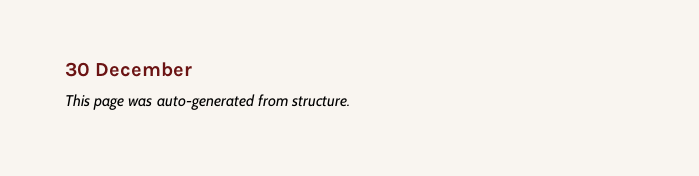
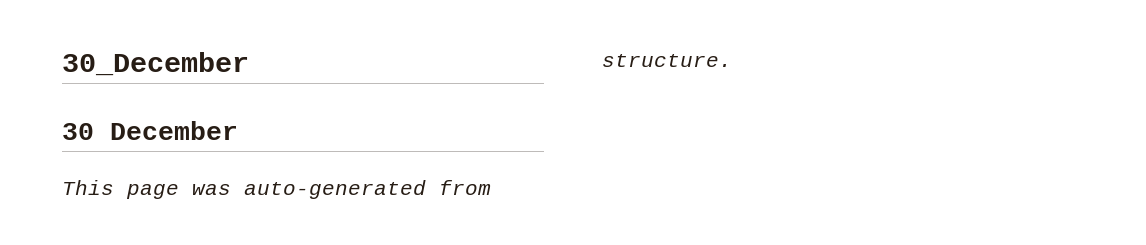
+ 30_December

